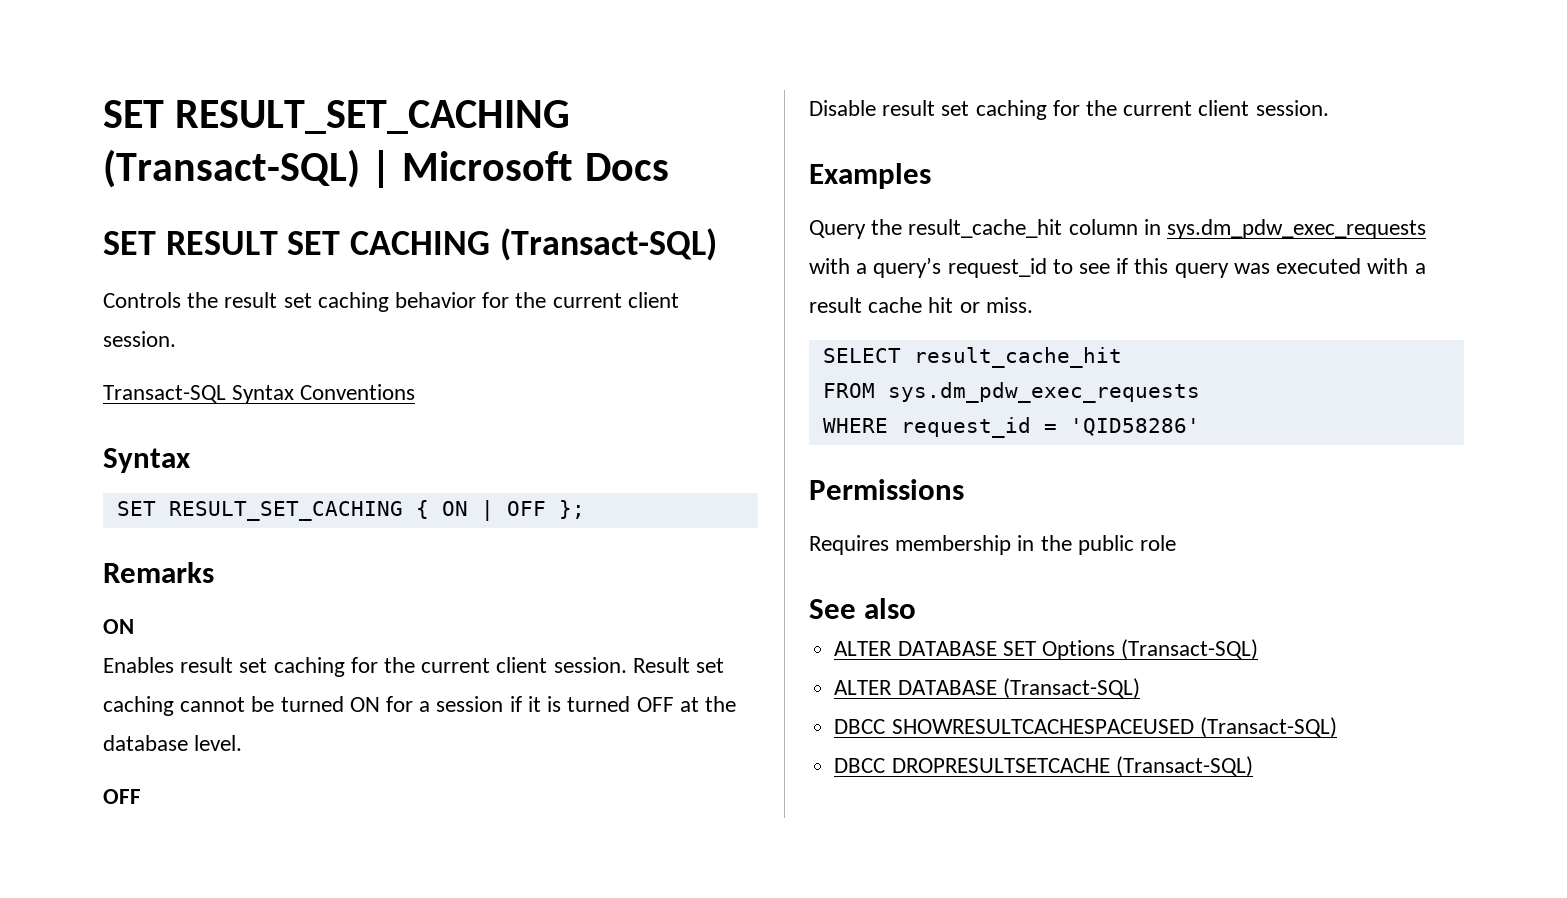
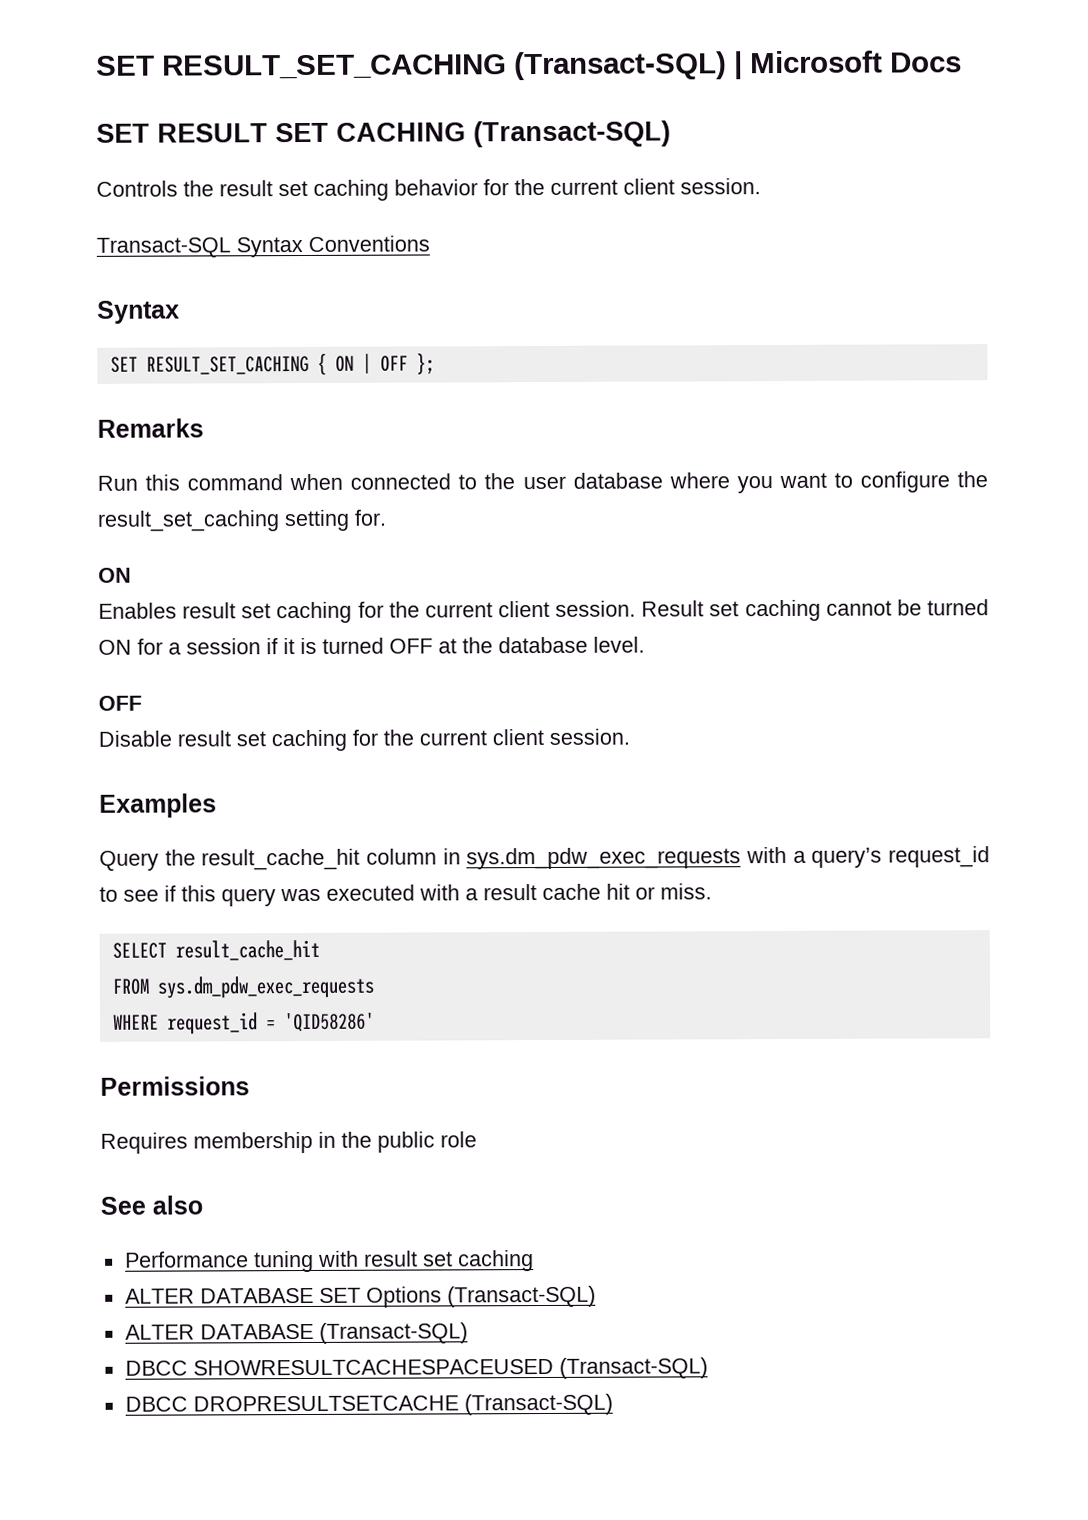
+ Run this command when connected to the user database where you want to configure the result_set_caching setting for.
+ Performance tuning with result set caching

